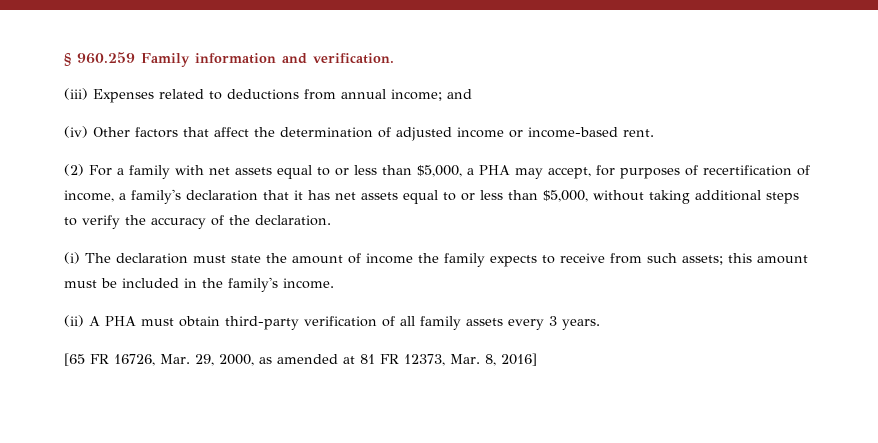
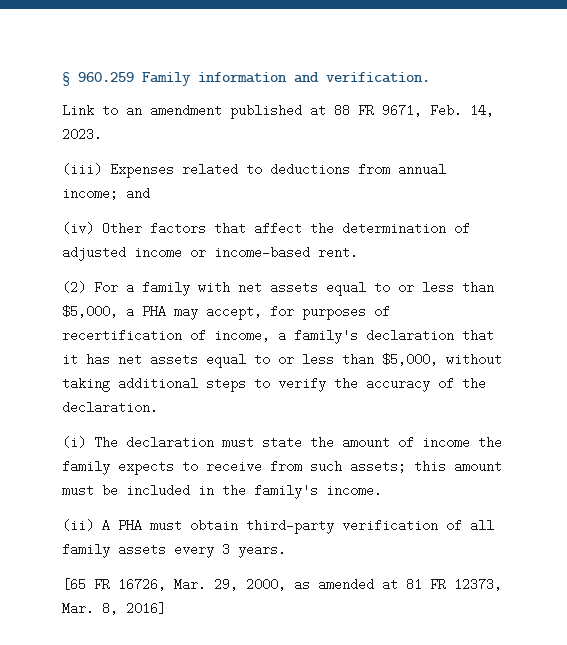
+ Link to an amendment published at 88 FR 9671, Feb. 14, 2023.

